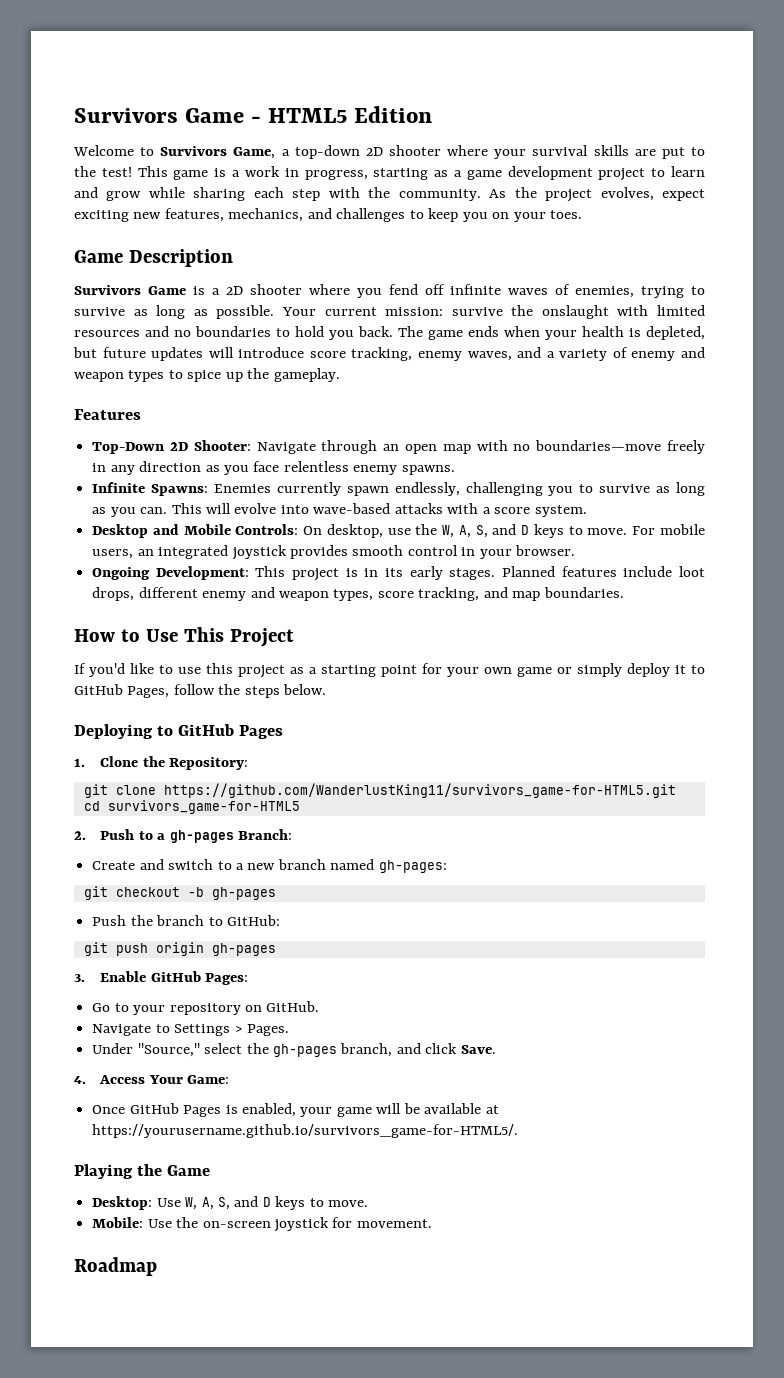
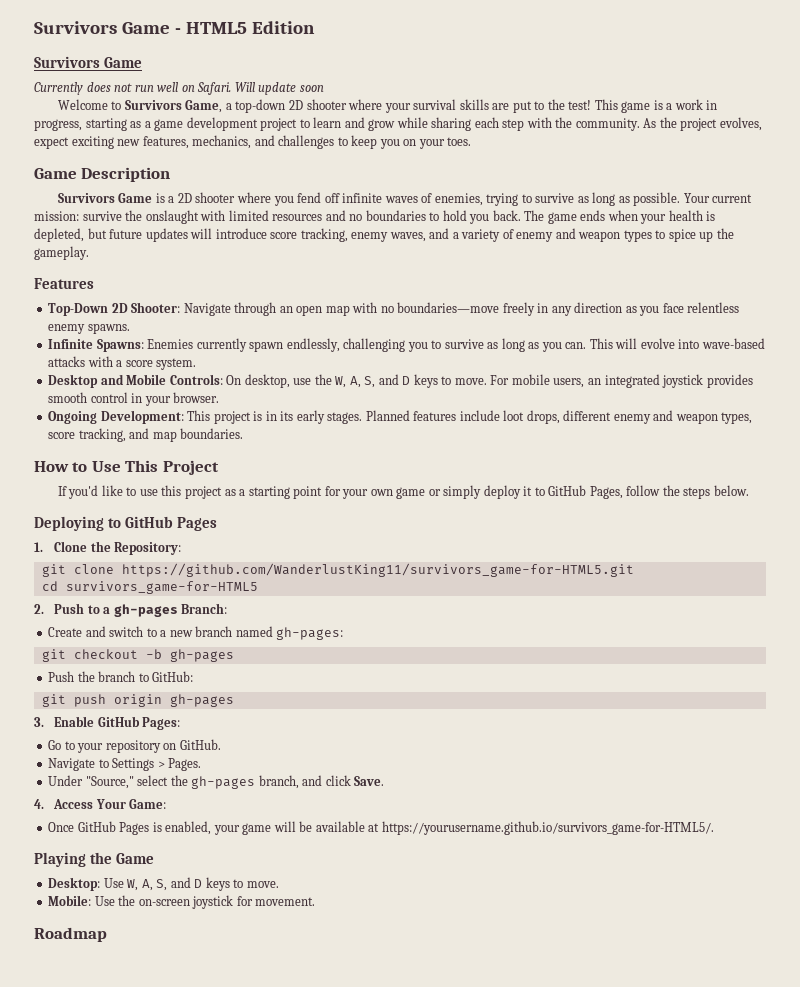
  Survivors Game - HTML5 Edition
+ Survivors Game
+ Currently does not run well on Safari. Will update soon

